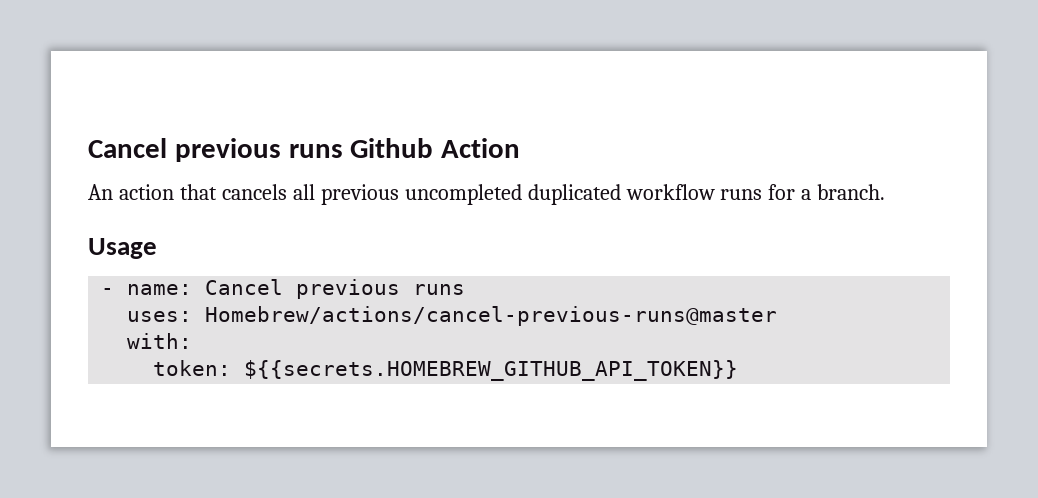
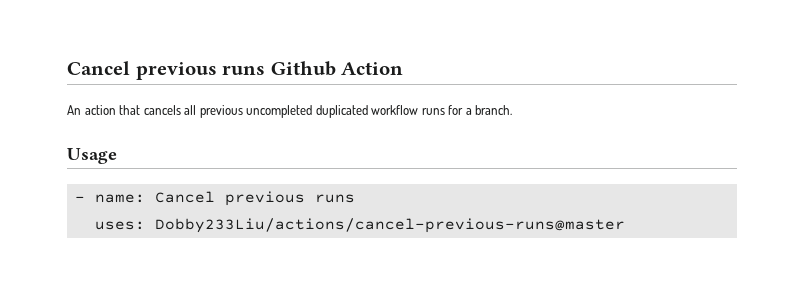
- uses: Homebrew/actions/cancel-previous-runs@master
- with:
- token: ${{secrets.HOMEBREW_GITHUB_API_TOKEN}}
+ uses: Dobby233Liu/actions/cancel-previous-runs@master

